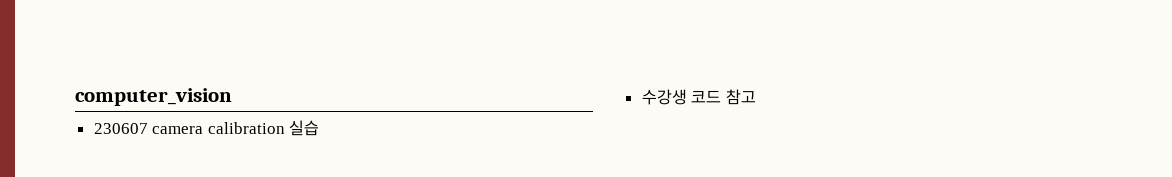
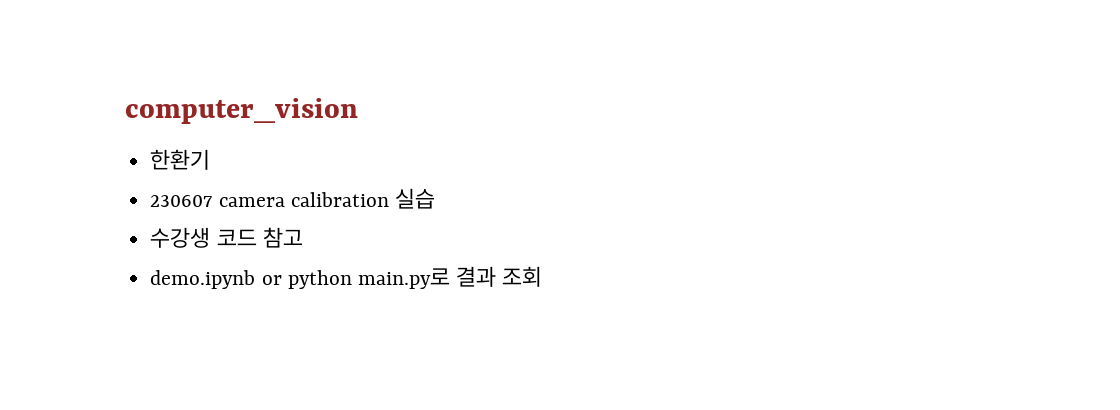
+ 한환기
+ demo.ipynb or python main.py로 결과 조회

